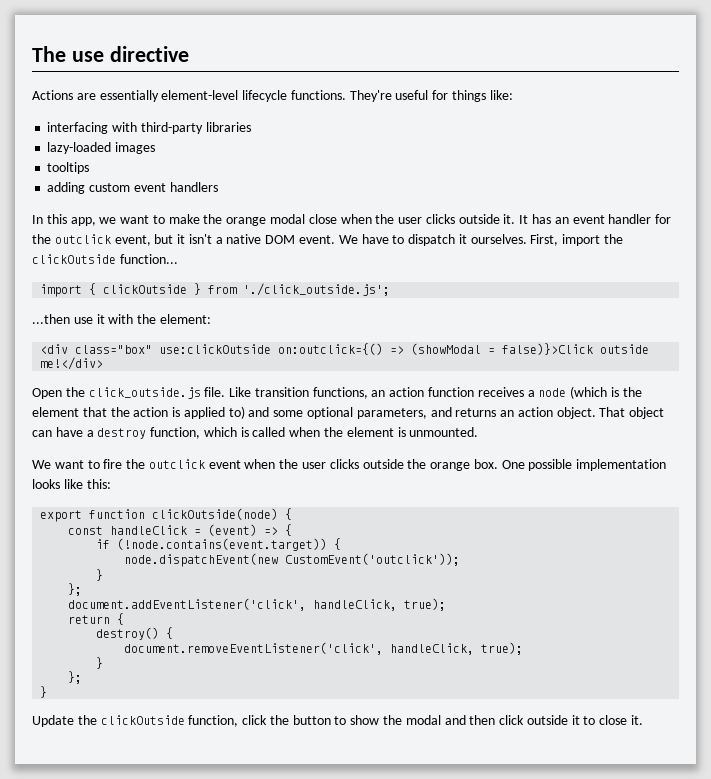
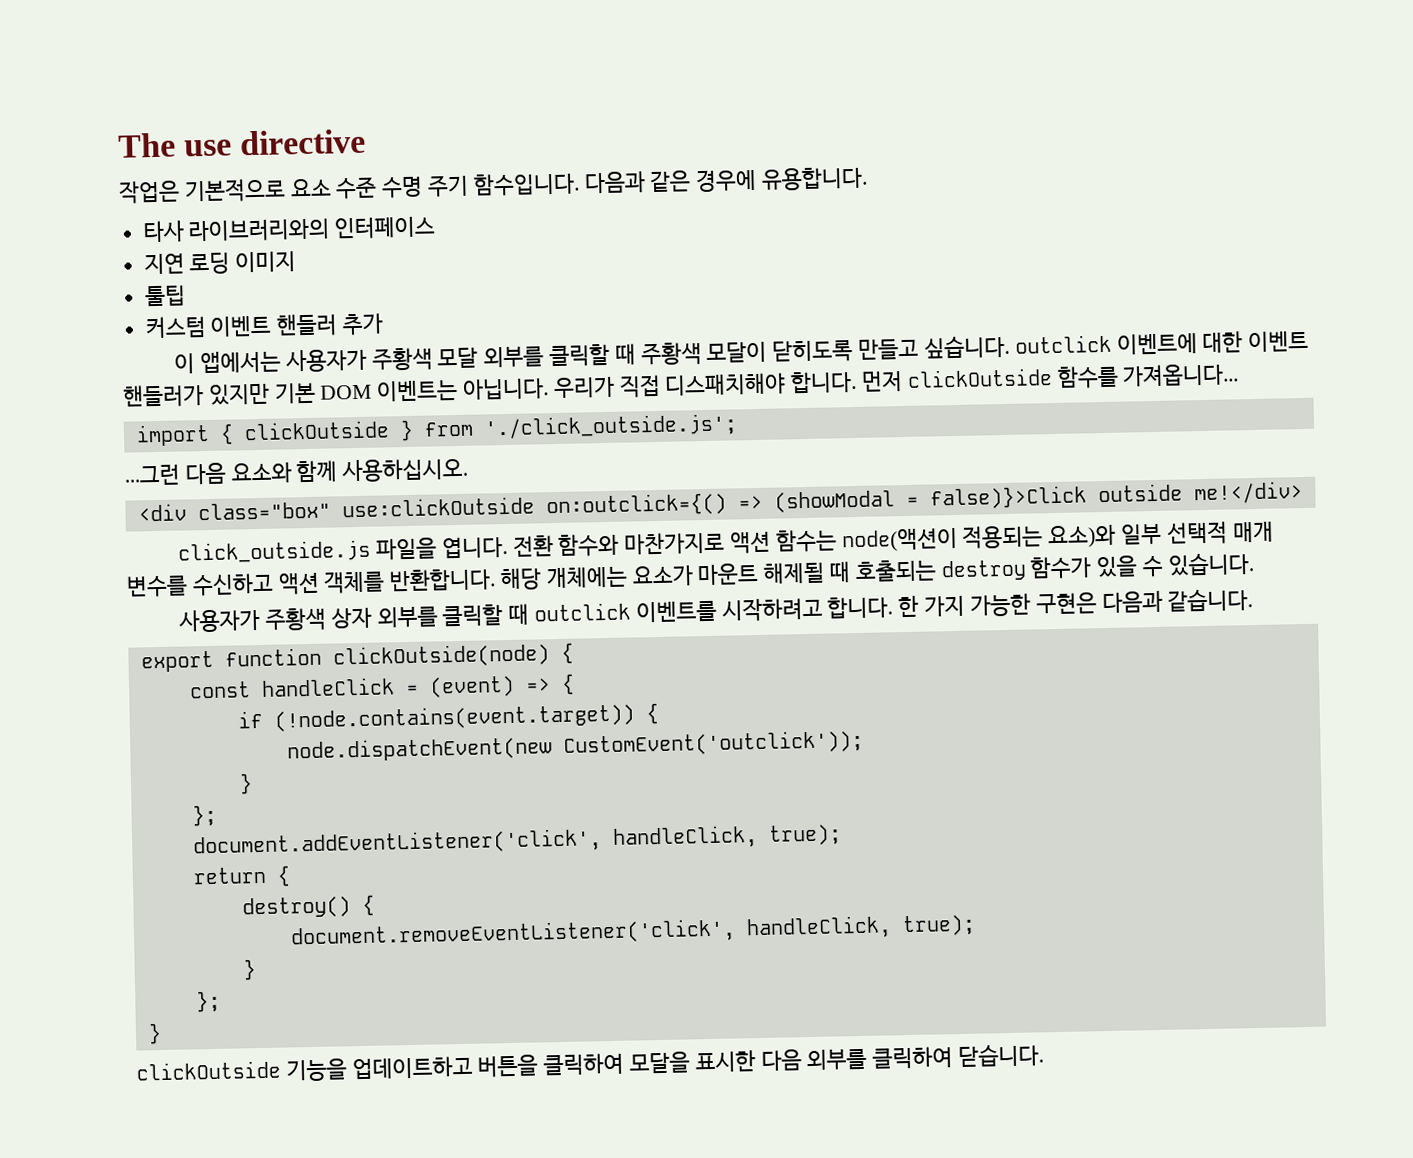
- Actions are essentially element-level lifecycle functions. They're useful for things like:
- interfacing with third-party libraries
- lazy-loaded images
- tooltips
- adding custom event handlers
- In this app, we want to make the orange modal close when the user clicks outside it. It has an event handler for the outclick event, but it isn't a native DOM event. We have to dispatch it ourselves. First, import the clickOutside function...
+ 작업은 기본적으로 요소 수준 수명 주기 함수입니다. 다음과 같은 경우에 유용합니다.
+ 타사 라이브러리와의 인터페이스
+ 지연 로딩 이미지
+ 툴팁
+ 커스텀 이벤트 핸들러 추가
+ 이 앱에서는 사용자가 주황색 모달 외부를 클릭할 때 주황색 모달이 닫히도록 만들고 싶습니다. outclick 이벤트에 대한 이벤트 핸들러가 있지만 기본 DOM 이벤트는 아닙니다. 우리가 직접 디스패치해야 합니다. 먼저 clickOutside 함수를 가져옵니다...
- ...then use it with the element:
+ ...그런 다음 요소와 함께 사용하십시오.
- Open the click_outside.js file. Like transition functions, an action function receives a node (which is the element that the action is applied to) and some optional parameters, and returns an action object. That object can have a destroy function, which is called when the element is unmounted.
- We want to fire the outclick event when the user clicks outside the orange box. One possible implementation looks like this:
+ click_outside.js 파일을 엽니다. 전환 함수와 마찬가지로 액션 함수는 node(액션이 적용되는 요소)와 일부 선택적 매개 변수를 수신하고 액션 객체를 반환합니다. 해당 개체에는 요소가 마운트 해제될 때 호출되는 destroy 함수가 있을 수 있습니다.
+ 사용자가 주황색 상자 외부를 클릭할 때 outclick 이벤트를 시작하려고 합니다. 한 가지 가능한 구현은 다음과 같습니다.
- Update the clickOutside function, click the button to show the modal and then click outside it to close it.
+ clickOutside 기능을 업데이트하고 버튼을 클릭하여 모달을 표시한 다음 외부를 클릭하여 닫습니다.

